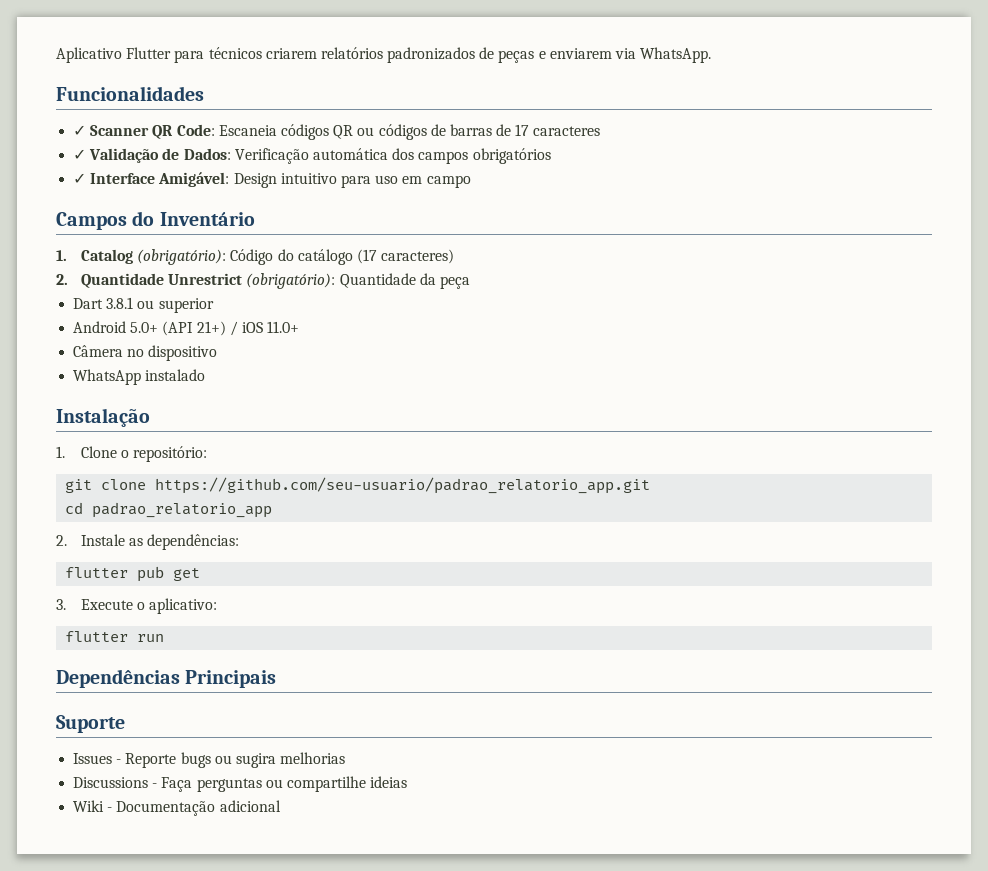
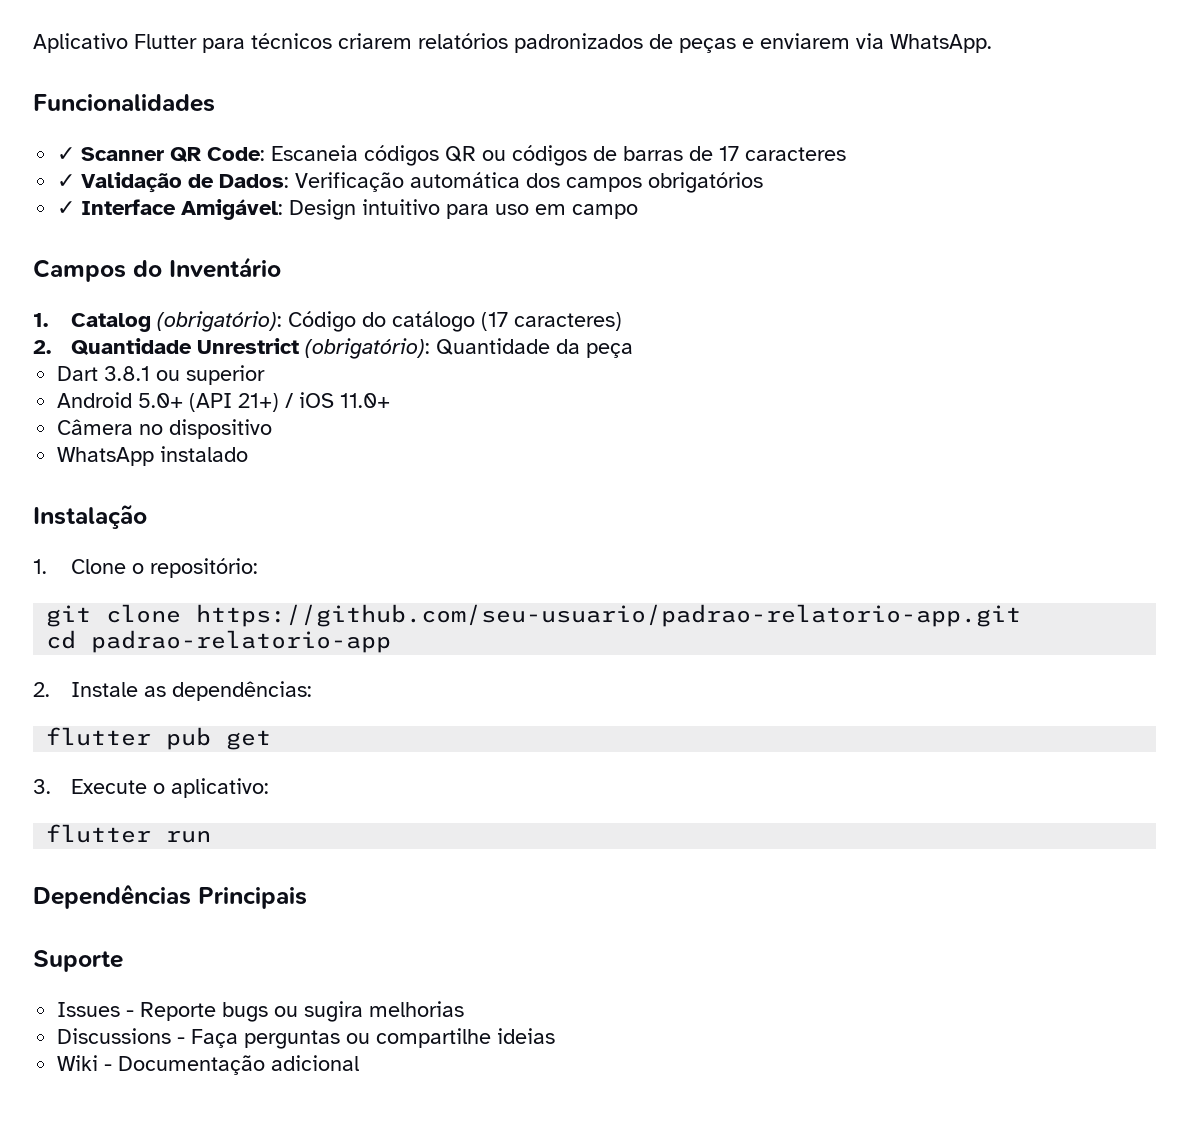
- git clone https://github.com/seu-usuario/padrao_relatorio_app.git
+ git clone https://github.com/seu-usuario/padrao-relatorio-app.git
- cd padrao_relatorio_app
+ cd padrao-relatorio-app

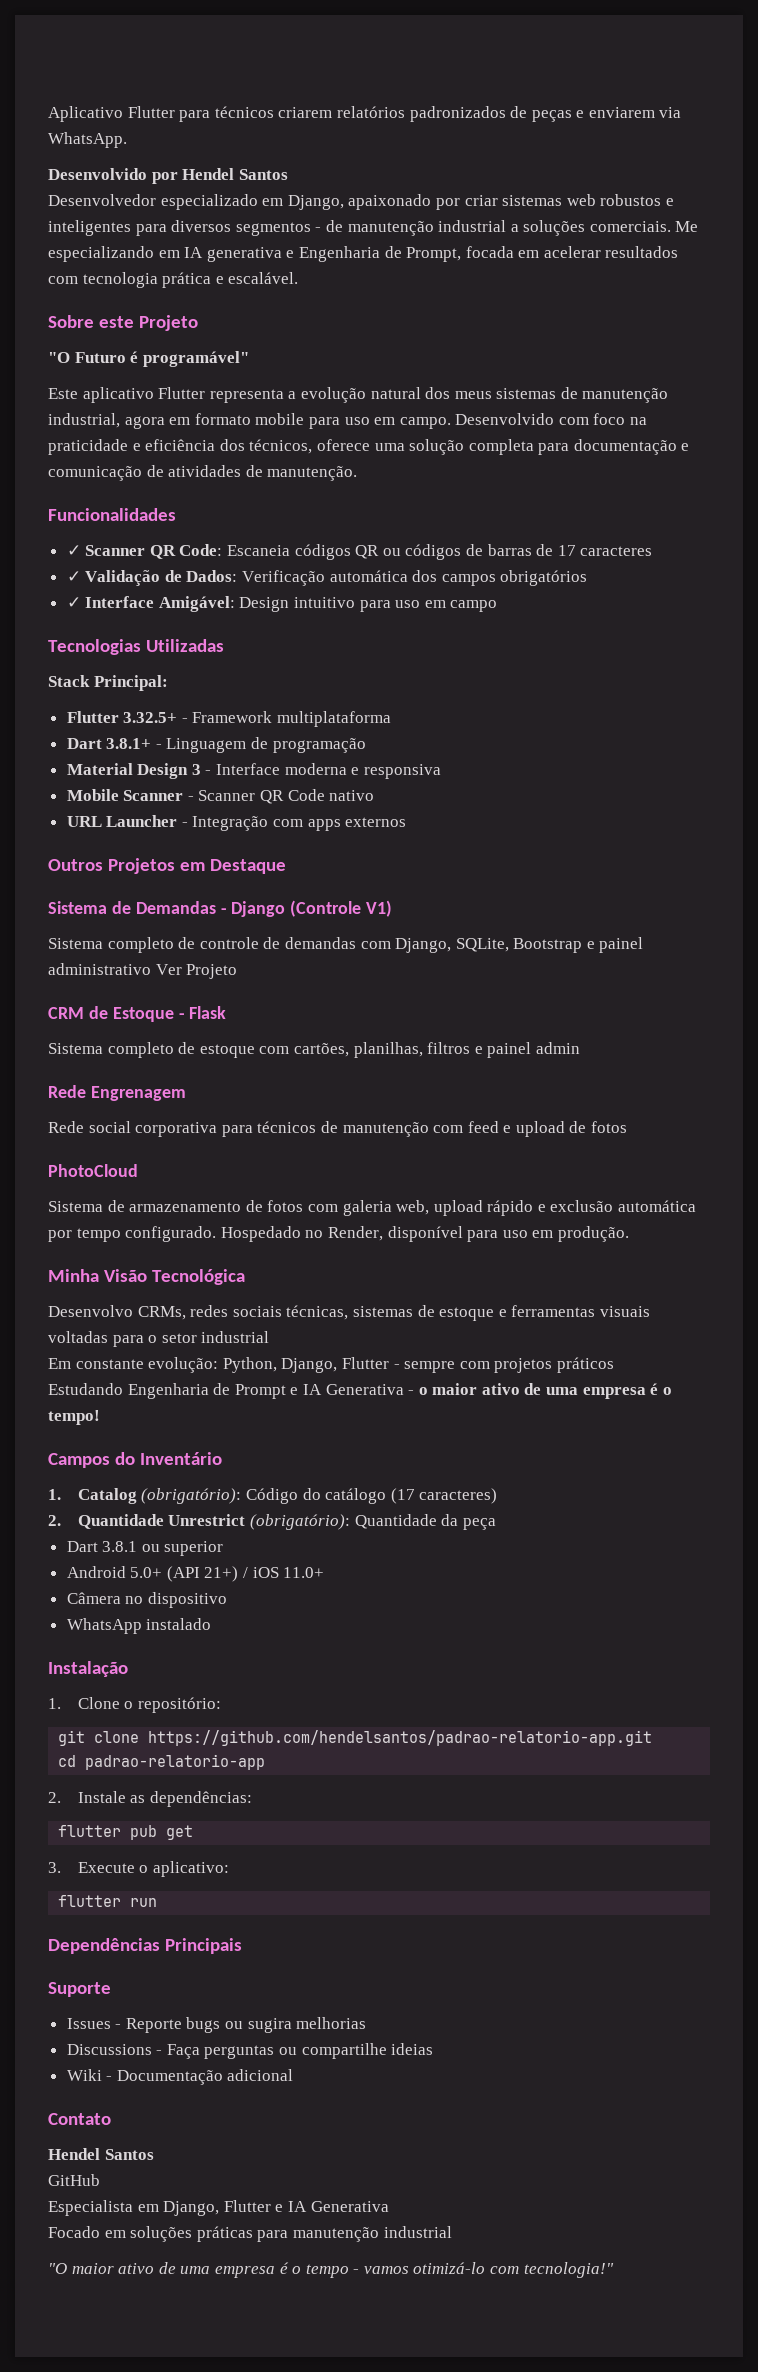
+ Desenvolvido por Hendel Santos
+ Desenvolvedor especializado em Django, apaixonado por criar sistemas web robustos e inteligentes para diversos segmentos - de manutenção industrial a soluções comerciais. Me especializando em IA generativa e Engenharia de Prompt, focada em acelerar resultados com tecnologia prática e escalável.
+ Sobre este Projeto
+ "O Futuro é programável"
+ Este aplicativo Flutter representa a evolução natural dos meus sistemas de manutenção industrial, agora em formato mobile para uso em campo. Desenvolvido com foco na praticidade e eficiência dos técnicos, oferece uma solução completa para documentação e comunicação de atividades de manutenção.
+ Tecnologias Utilizadas
+ Stack Principal:
+ Flutter 3.32.5+ - Framework multiplataforma
+ Dart 3.8.1+ - Linguagem de programação
+ Material Design 3 - Interface moderna e responsiva
+ Mobile Scanner - Scanner QR Code nativo
+ URL Launcher - Integração com apps externos
+ Outros Projetos em Destaque
+ Sistema de Demandas - Django (Controle V1)
+ Sistema completo de controle de demandas com Django, SQLite, Bootstrap e painel administrativo Ver Projeto
+ CRM de Estoque - Flask
+ Sistema completo de estoque com cartões, planilhas, filtros e painel admin
+ Rede Engrenagem
+ Rede social corporativa para técnicos de manutenção com feed e upload de fotos
+ PhotoCloud
+ Sistema de armazenamento de fotos com galeria web, upload rápido e exclusão automática por tempo configurado. Hospedado no Render, disponível para uso em produção.
+ Minha Visão Tecnológica
+ Desenvolvo CRMs, redes sociais técnicas, sistemas de estoque e ferramentas visuais voltadas para o setor industrial
+ Em constante evolução: Python, Django, Flutter - sempre com projetos práticos
+ Estudando Engenharia de Prompt e IA Generativa - o maior ativo de uma empresa é o tempo!
- git clone https://github.com/seu-usuario/padrao-relatorio-app.git
+ git clone https://github.com/hendelsantos/padrao-relatorio-app.git
+ Contato
+ Hendel Santos
+ GitHub
+ Especialista em Django, Flutter e IA Generativa
+ Focado em soluções práticas para manutenção industrial
+ "O maior ativo de uma empresa é o tempo - vamos otimizá-lo com tecnologia!"

